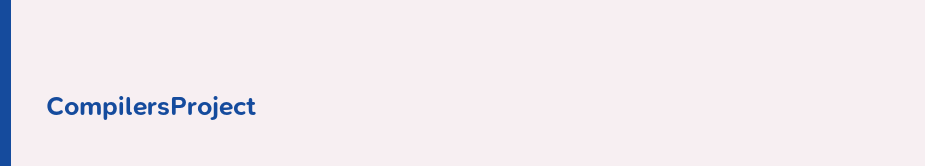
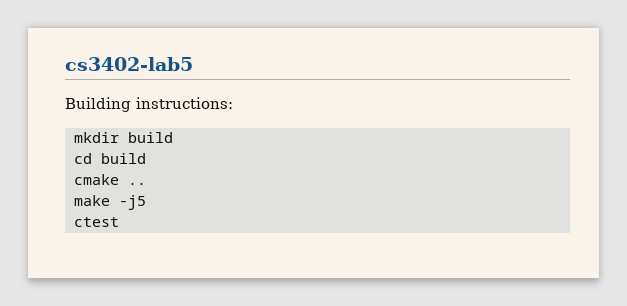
- CompilersProject
+ cs3402-lab5
+ Building instructions:
+ mkdir build
+ cd build
+ cmake ..
+ make -j5
+ ctest

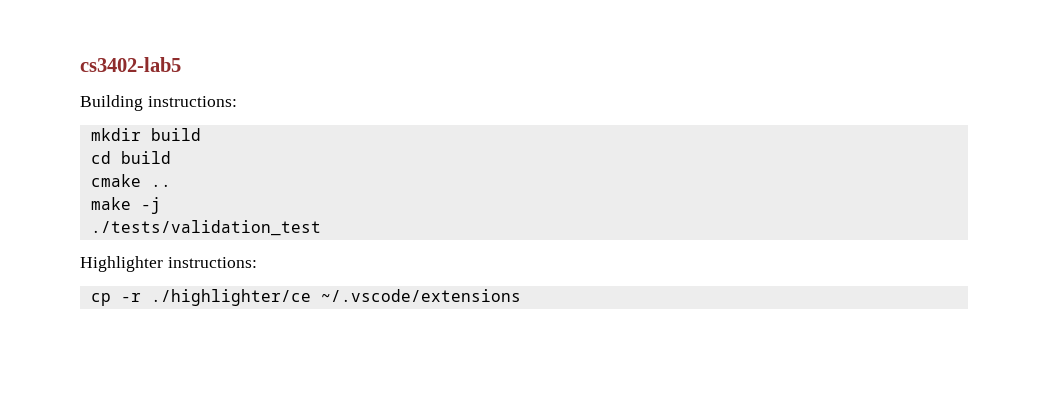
- make -j5
- ctest
+ make -j
+ ./tests/validation_test
+ Highlighter instructions:
+ cp -r ./highlighter/ce ~/.vscode/extensions

